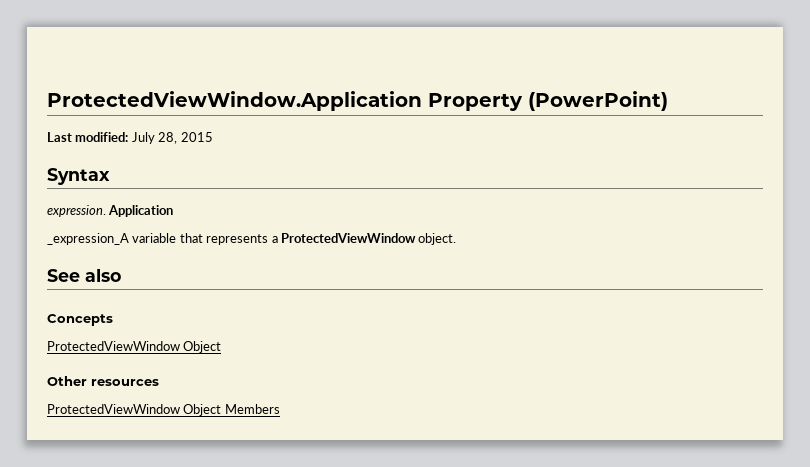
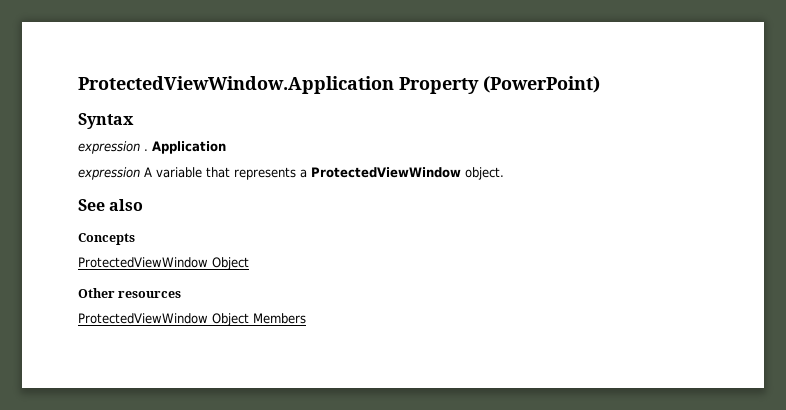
- Last modified: July 28, 2015
- expression.
+ expression .
- _expression_A variable that represents a ProtectedViewWindow object.
+ expression A variable that represents a ProtectedViewWindow object.

